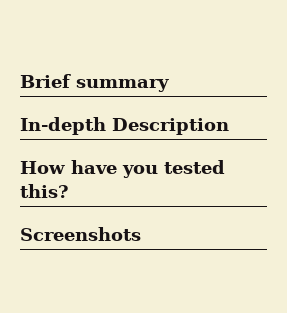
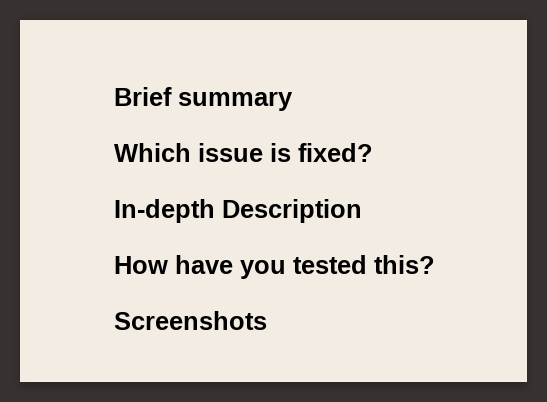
+ Which issue is fixed?

